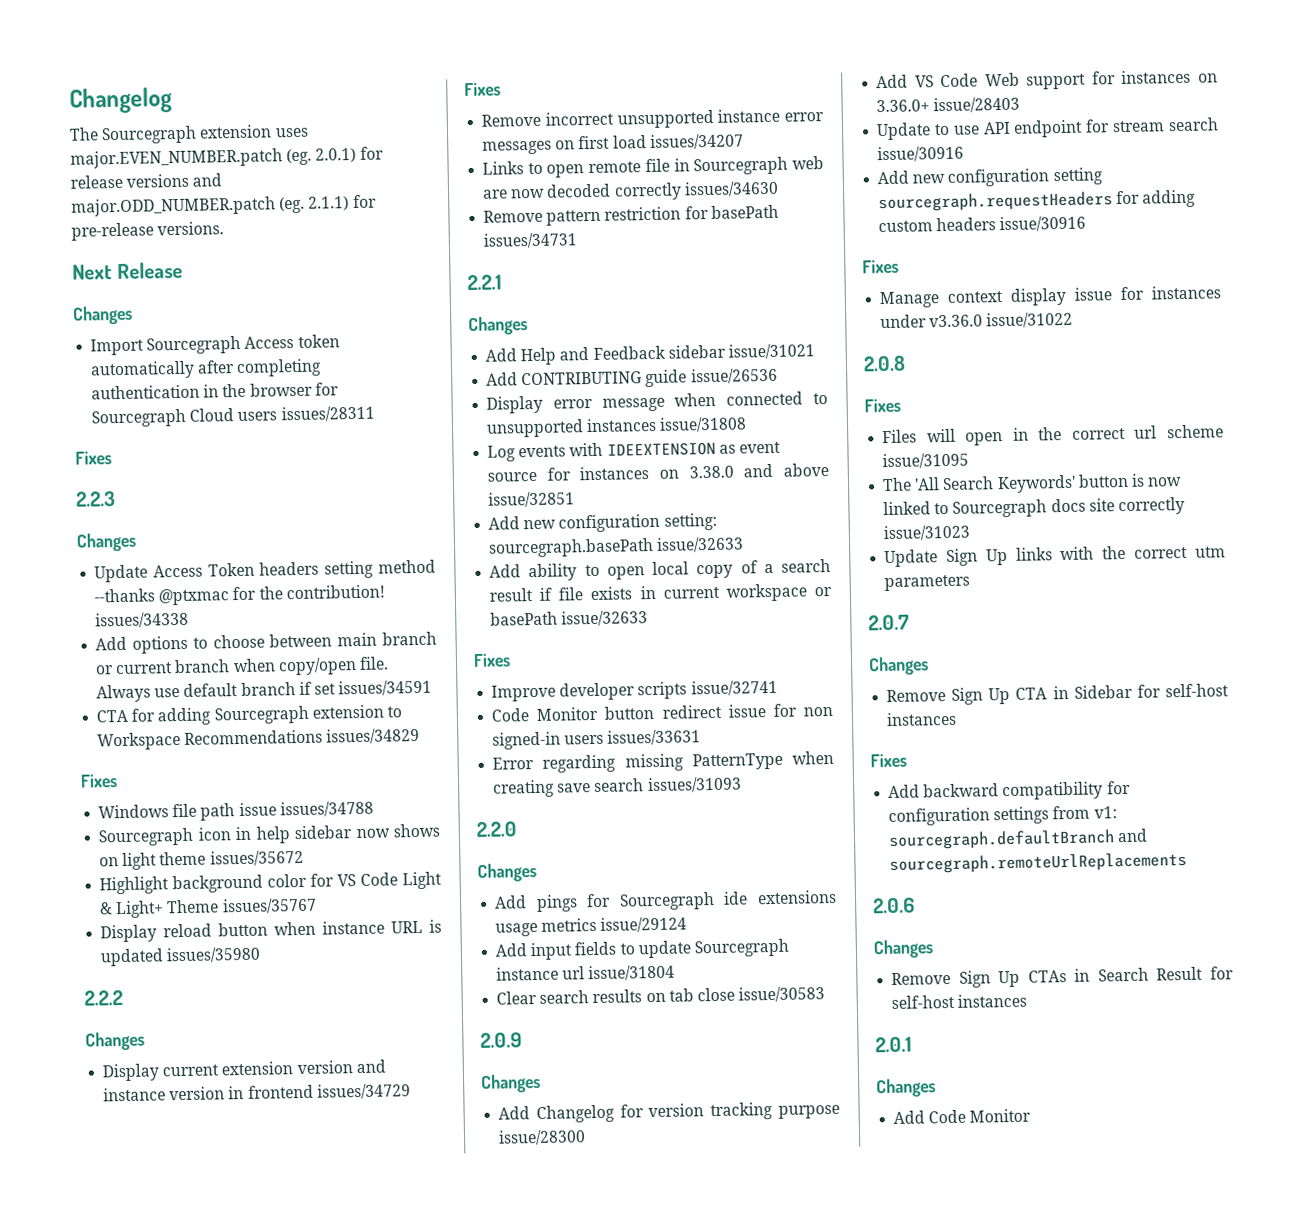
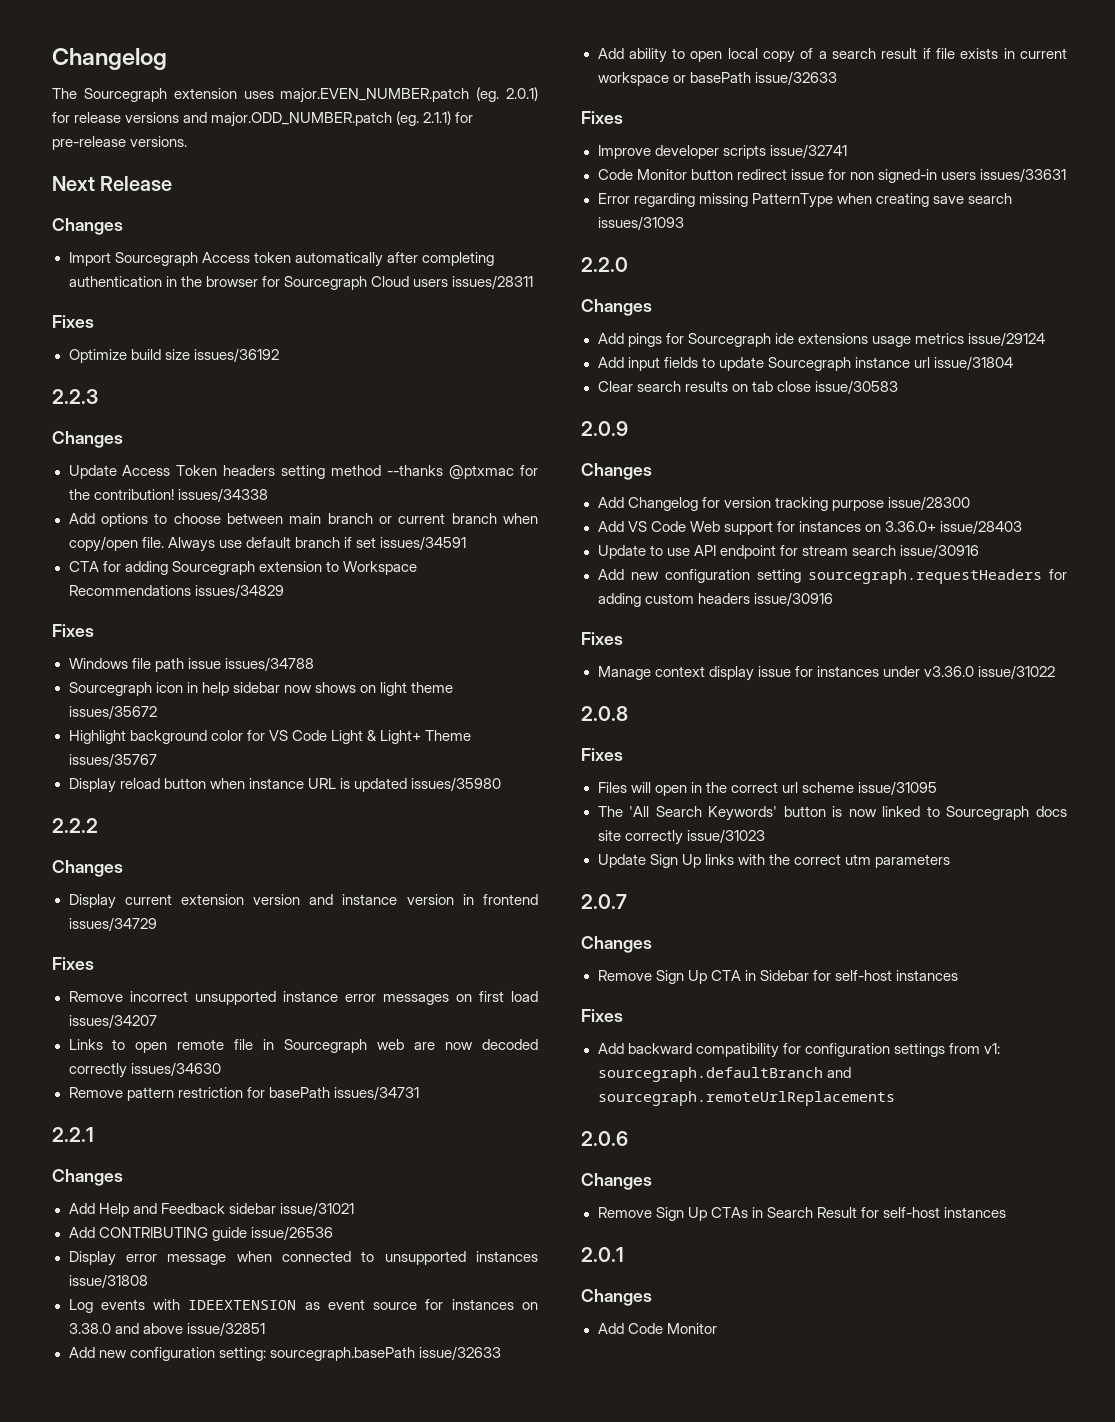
+ Optimize build size issues/36192

